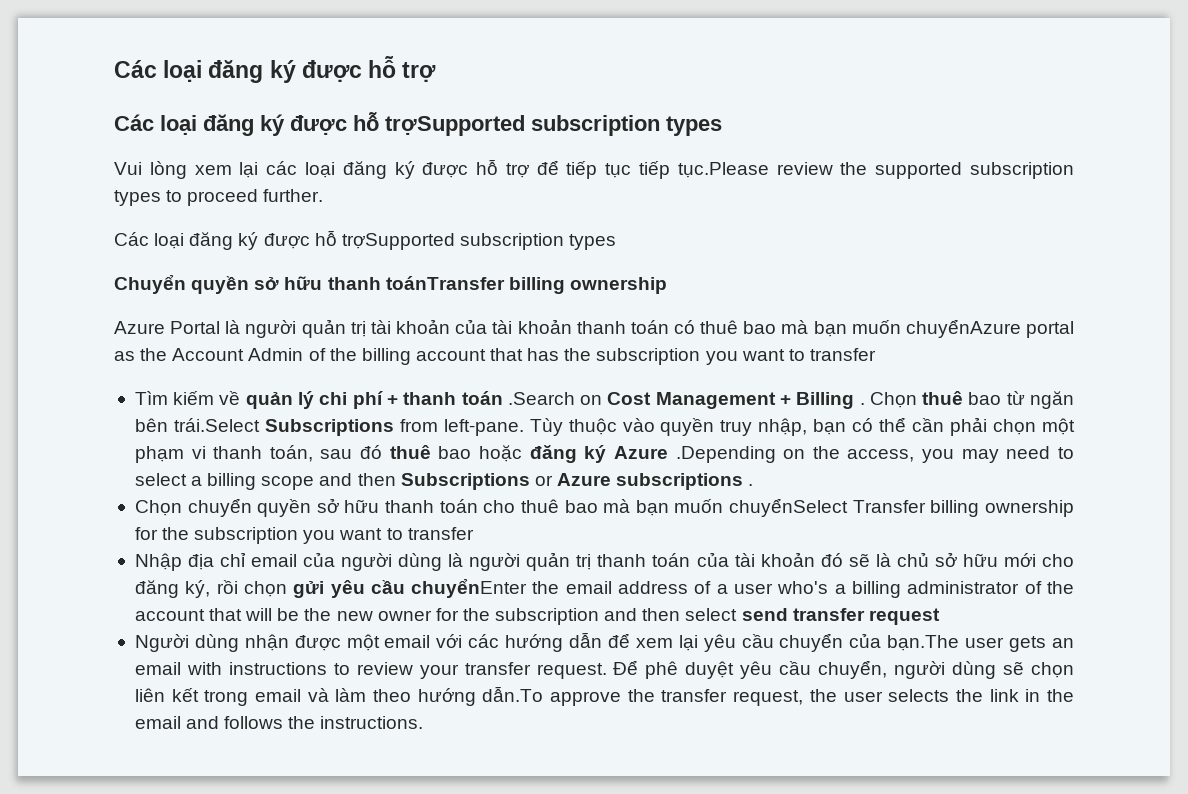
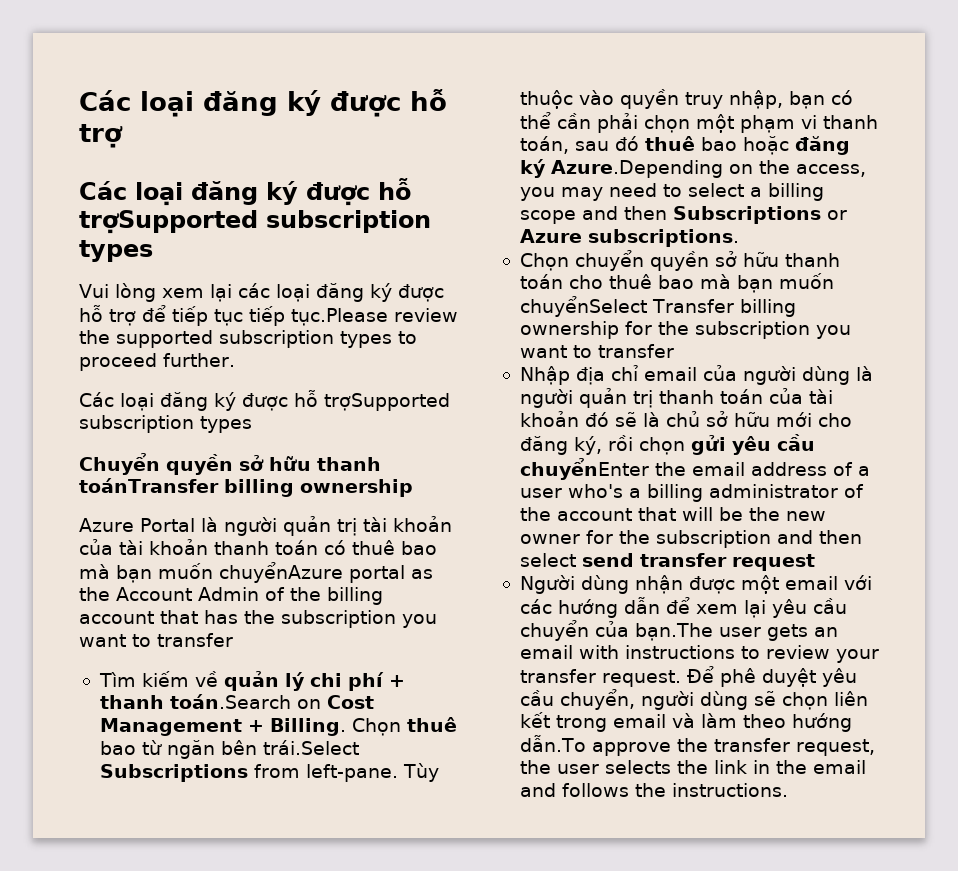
- Tìm kiếm về quản lý chi phí + thanh toán .Search on Cost Management + Billing .
+ Tìm kiếm về quản lý chi phí + thanh toán.Search on Cost Management + Billing.
- Tùy thuộc vào quyền truy nhập, bạn có thể cần phải chọn một phạm vi thanh toán, sau đó thuê bao hoặc đăng ký Azure .Depending on the access, you may need to select a billing scope and then Subscriptions or Azure subscriptions .
+ Tùy thuộc vào quyền truy nhập, bạn có thể cần phải chọn một phạm vi thanh toán, sau đó thuê bao hoặc đăng ký Azure.Depending on the access, you may need to select a billing scope and then Subscriptions or Azure subscriptions.

